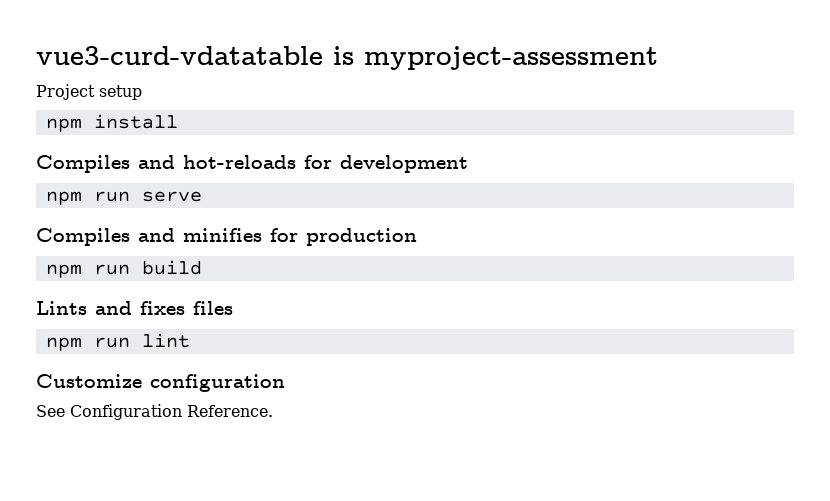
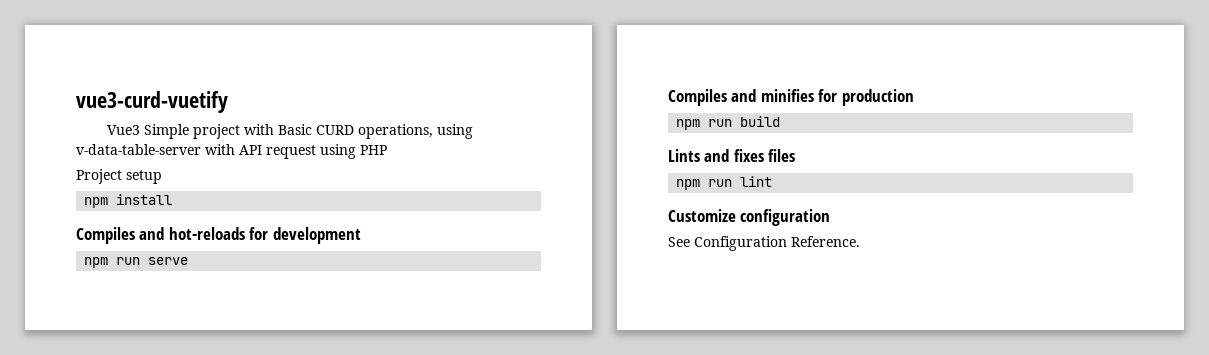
- vue3-curd-vdatatable is myproject-assessment
+ vue3-curd-vuetify
+ Vue3 Simple project with Basic CURD operations, using v-data-table-server with API request using PHP

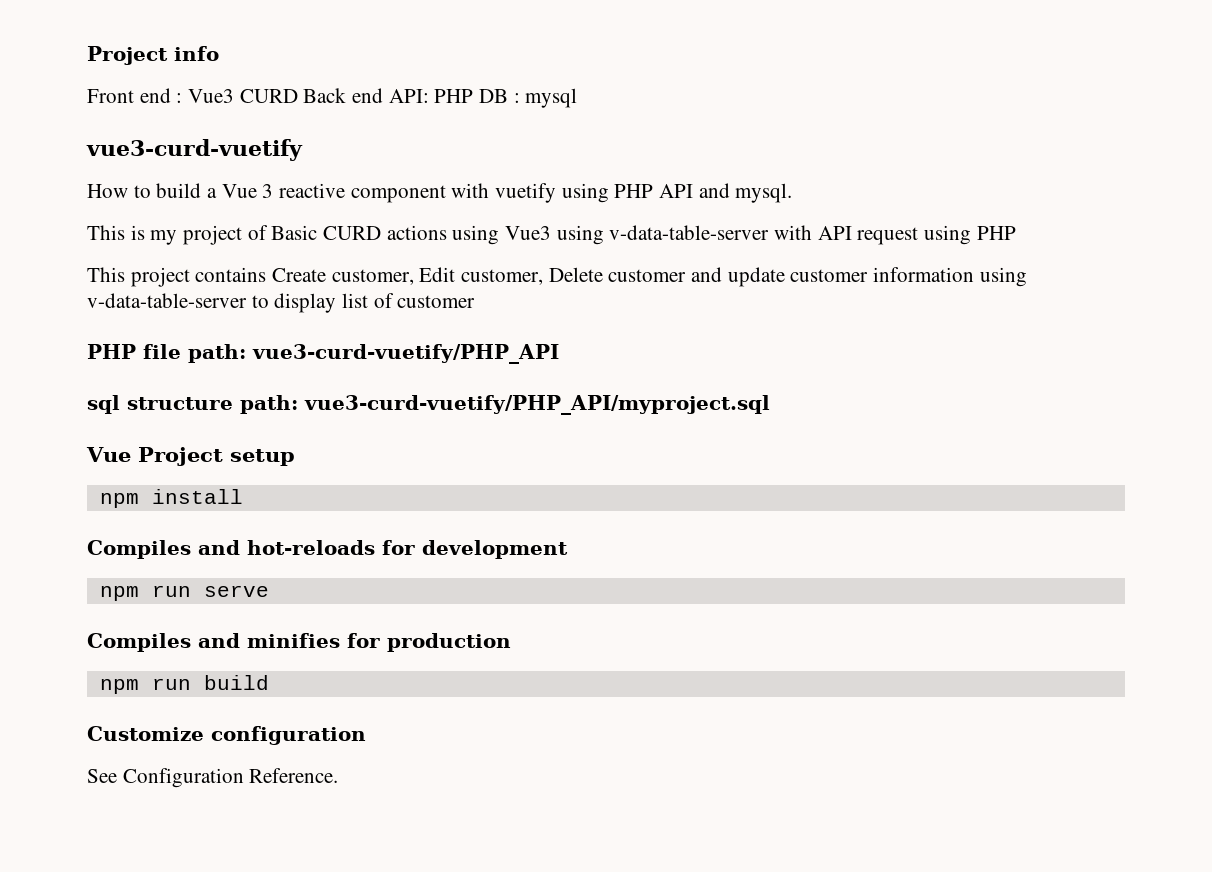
+ Project info
+ Front end : Vue3 CURD Back end API: PHP DB : mysql
  vue3-curd-vuetify
- Vue3 Simple project with Basic CURD operations, using v-data-table-server with API request using PHP
+ How to build a Vue 3 reactive component with vuetify using PHP API and mysql.
+ This is my project of Basic CURD actions using Vue3 using v-data-table-server with API request using PHP
- Project setup
+ This project contains Create customer, Edit customer, Delete customer and update customer information using v-data-table-server to display list of customer
+ PHP file path: vue3-curd-vuetify/PHP_API
+ sql structure path: vue3-curd-vuetify/PHP_API/myproject.sql
+ Vue Project setup
- Lints and fixes files
- npm run lint

